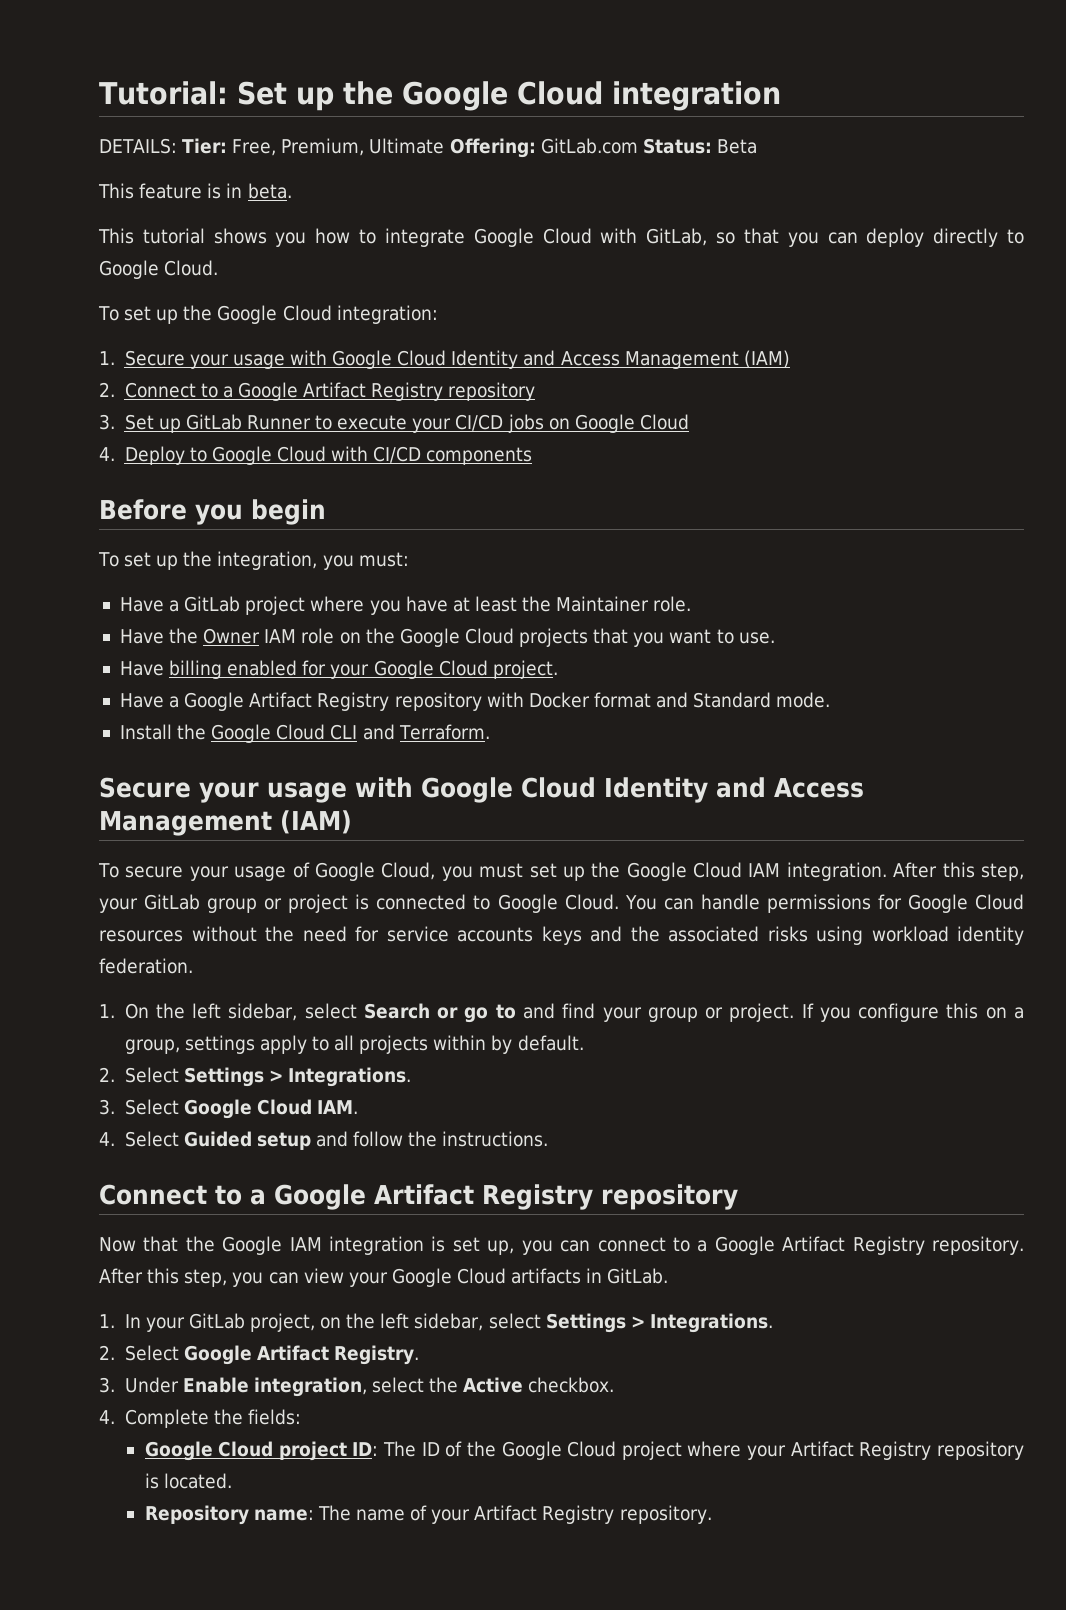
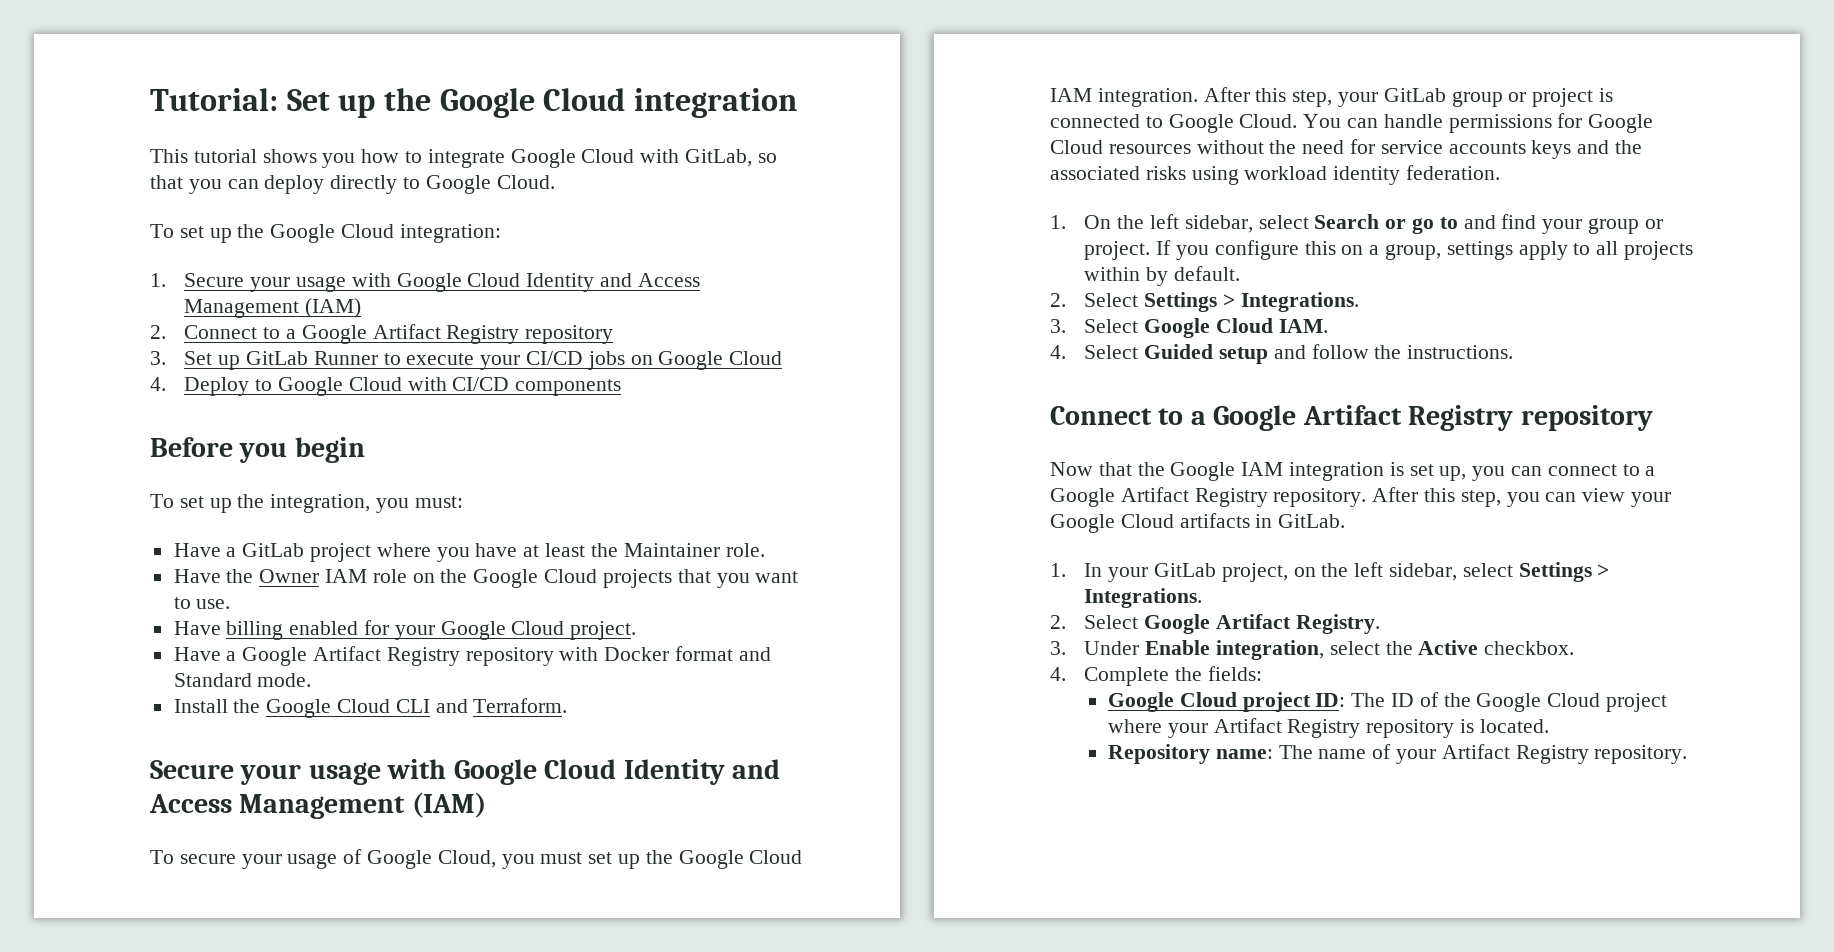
- DETAILS: Tier: Free, Premium, Ultimate Offering: GitLab.com Status: Beta
- This feature is in beta.

